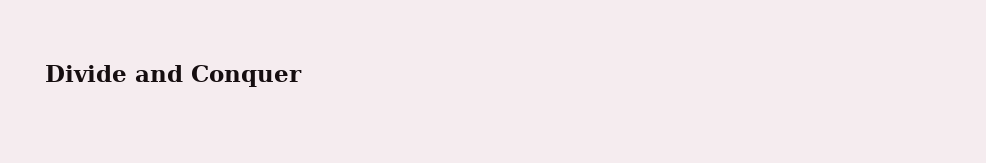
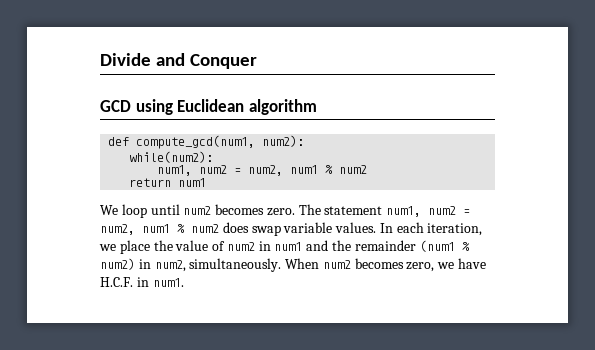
+ GCD using Euclidean algorithm
+ def compute_gcd(num1, num2):
+ while(num2):
+ num1, num2 = num2, num1 % num2
+ return num1
+ We loop until num2 becomes zero. The statement num1, num2 = num2, num1 % num2 does swap variable values. In each iteration, we place the value of num2 in num1 and the remainder (num1 % num2) in num2, simultaneously. When num2 becomes zero, we have H.C.F. in num1.

